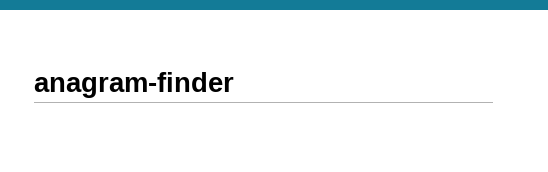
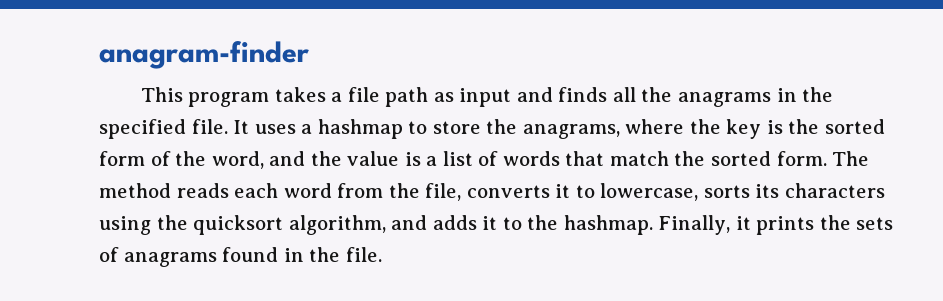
+ This program takes a file path as input and finds all the anagrams in the specified file. It uses a hashmap to store the anagrams, where the key is the sorted form of the word, and the value is a list of words that match the sorted form. The method reads each word from the file, converts it to lowercase, sorts its characters using the quicksort algorithm, and adds it to the hashmap. Finally, it prints the sets of anagrams found in the file.

